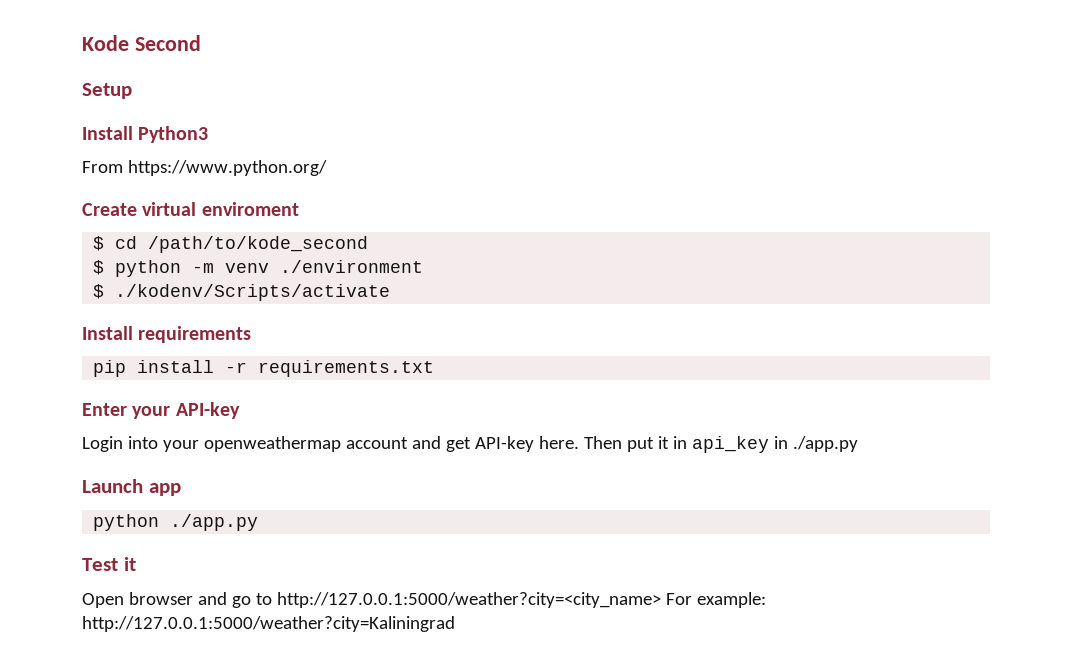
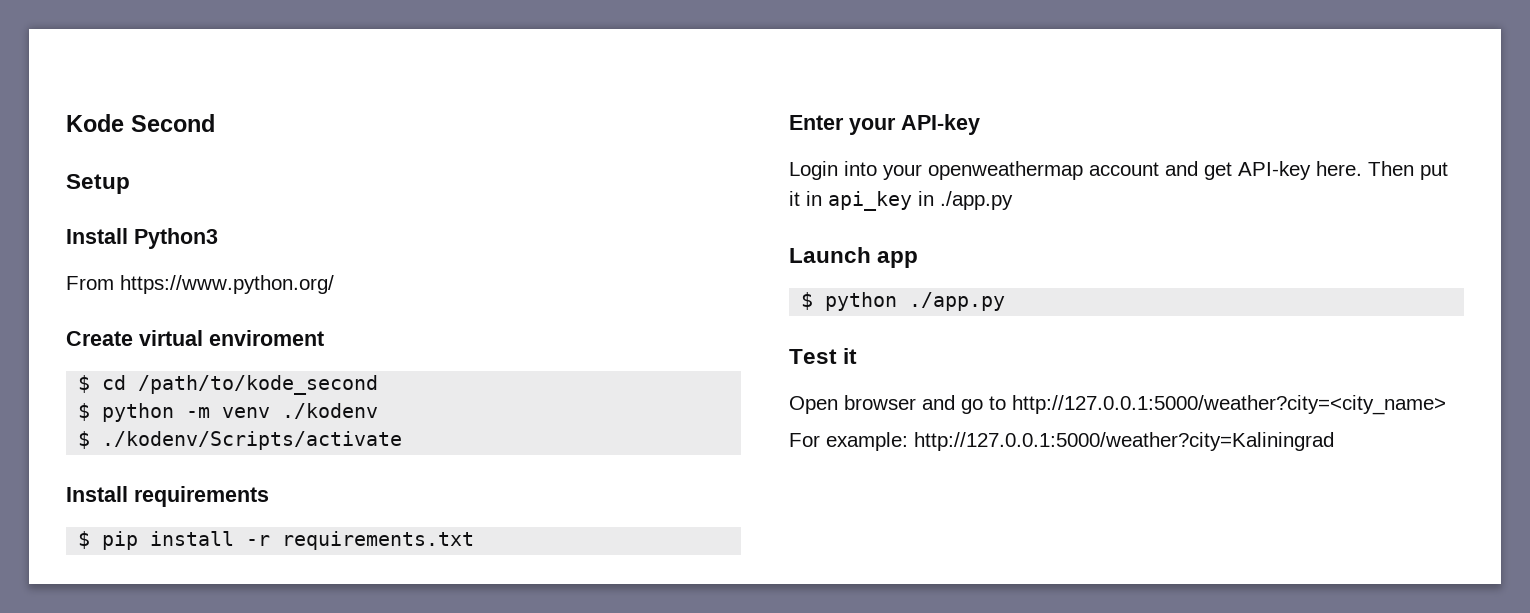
- $ python -m venv ./environment
+ $ python -m venv ./kodenv
- pip install -r requirements.txt
+ $ pip install -r requirements.txt
- python ./app.py
+ $ python ./app.py
- Open browser and go to http://127.0.0.1:5000/weather?city=<city_name> For example: http://127.0.0.1:5000/weather?city=Kaliningrad
+ Open browser and go to http://127.0.0.1:5000/weather?city=<city_name>
+ For example: http://127.0.0.1:5000/weather?city=Kaliningrad

